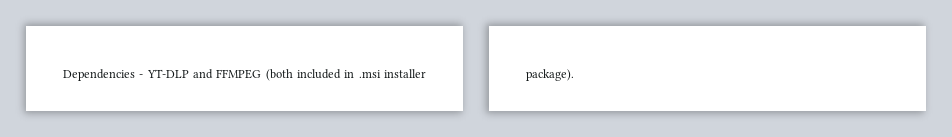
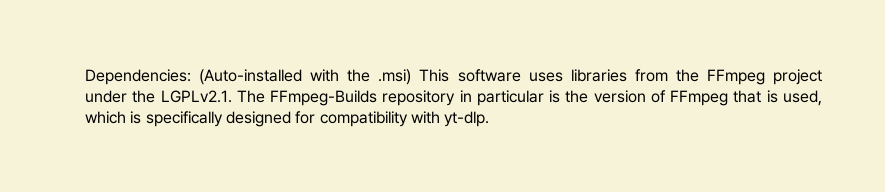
- Dependencies - YT-DLP and FFMPEG (both included in .msi installer package).
+ Dependencies: (Auto-installed with the .msi) This software uses libraries from the FFmpeg project under the LGPLv2.1. The FFmpeg-Builds repository in particular is the version of FFmpeg that is used, which is specifically designed for compatibility with yt-dlp.

